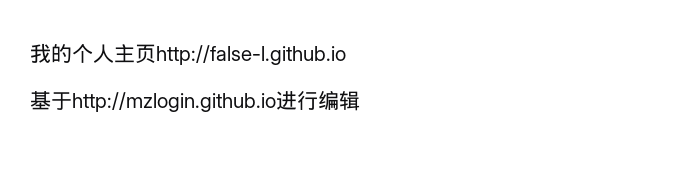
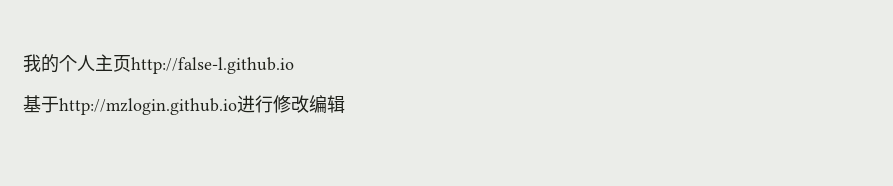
- 基于http://mzlogin.github.io进行编辑
+ 基于http://mzlogin.github.io进行修改编辑

